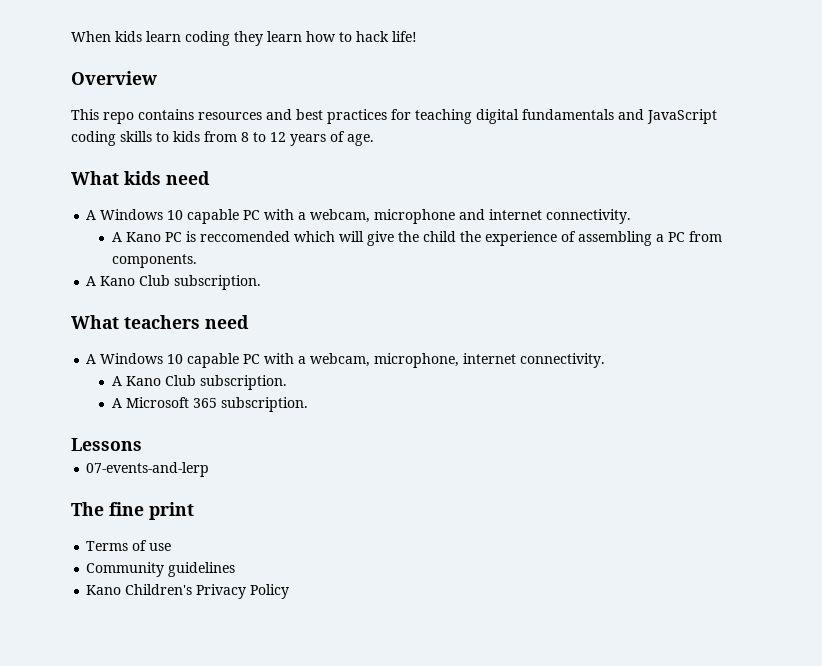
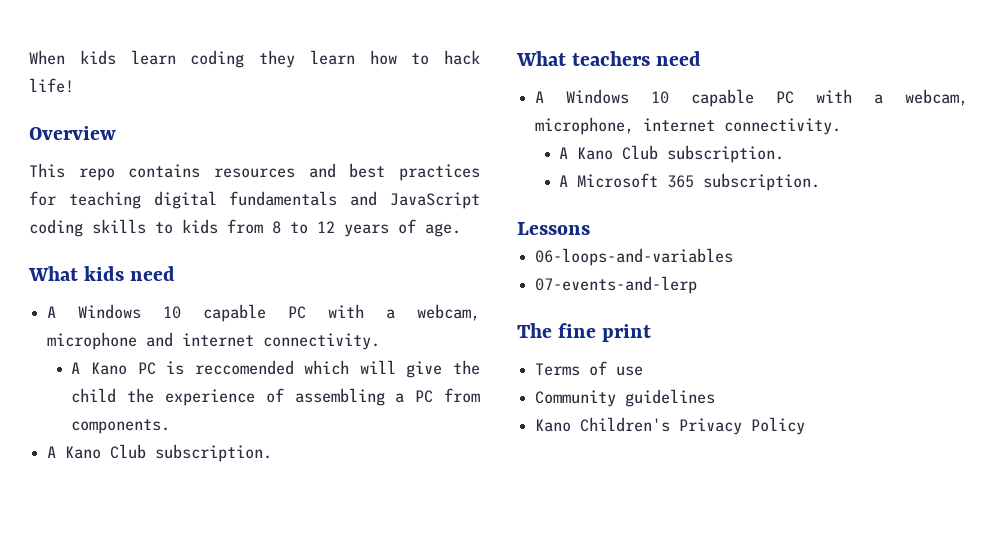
+ 06-loops-and-variables

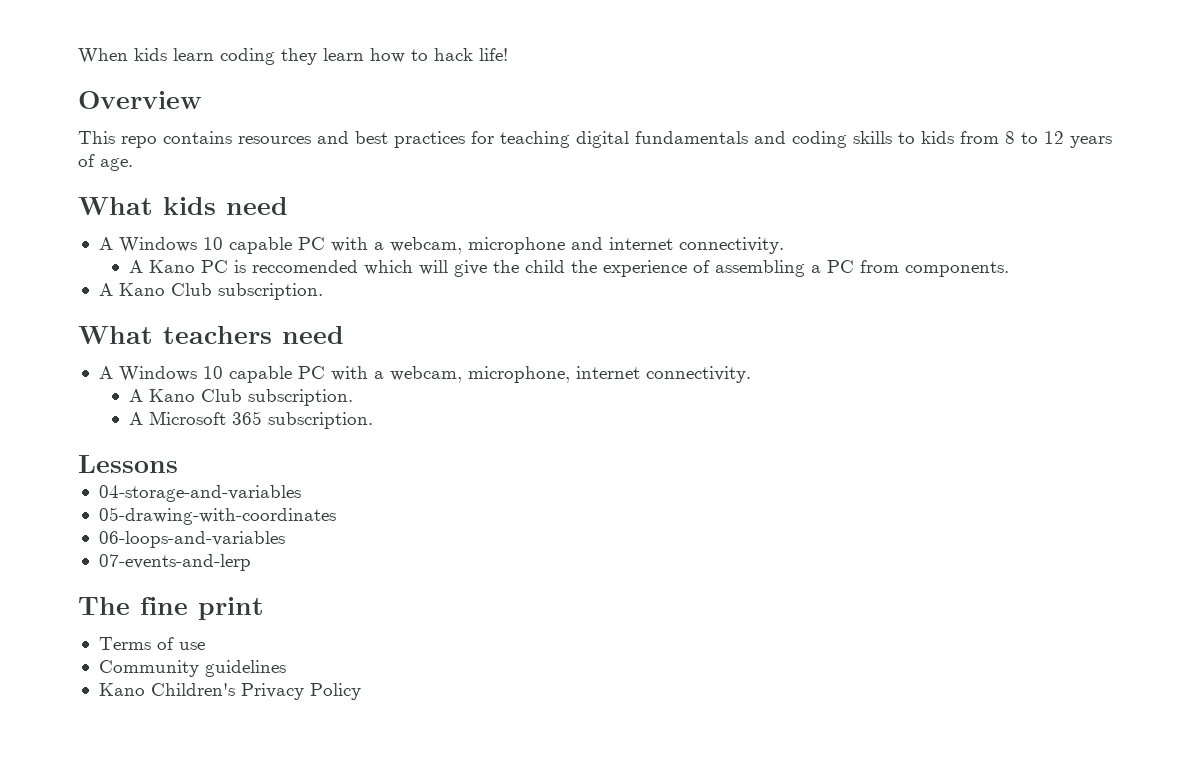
- This repo contains resources and best practices for teaching digital fundamentals and JavaScript coding skills to kids from 8 to 12 years of age.
+ This repo contains resources and best practices for teaching digital fundamentals and coding skills to kids from 8 to 12 years of age.
+ 04-storage-and-variables
+ 05-drawing-with-coordinates

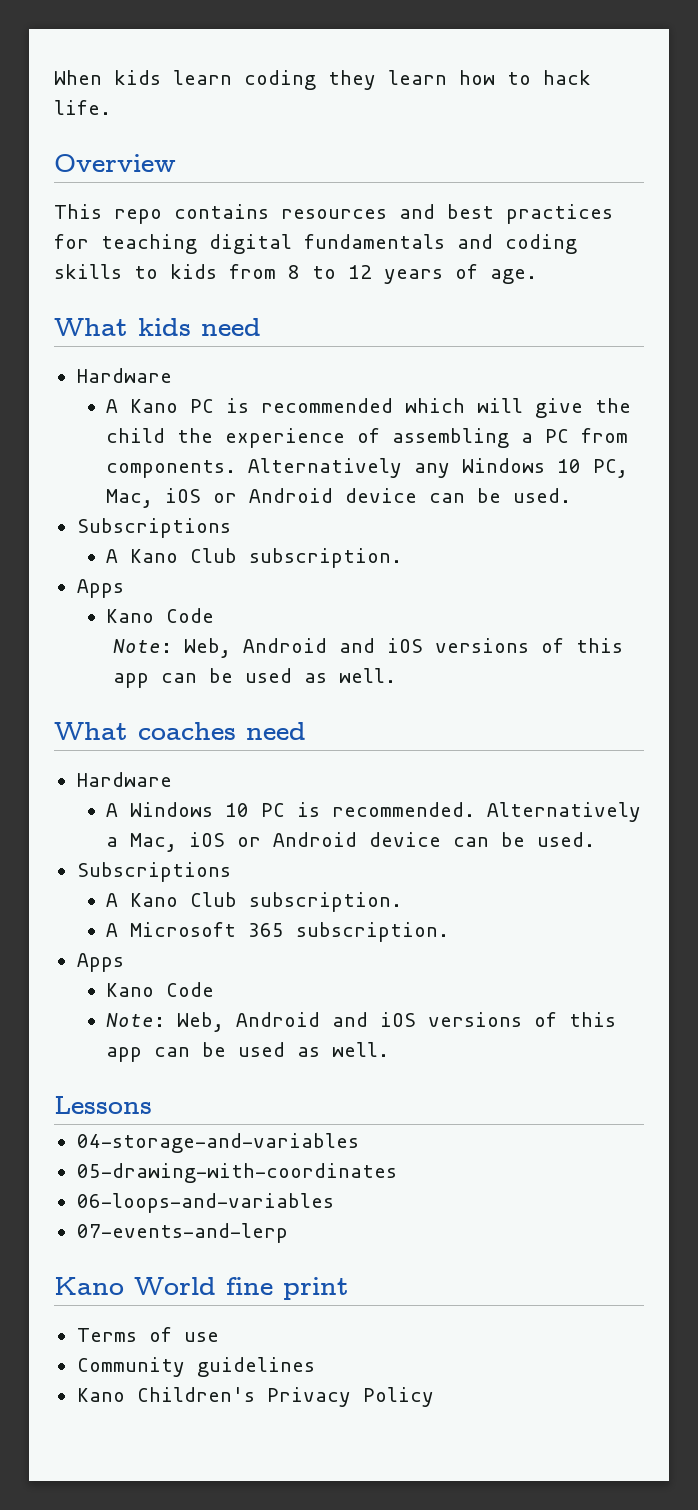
- When kids learn coding they learn how to hack life!
+ When kids learn coding they learn how to hack life.
  What kids need
- A Windows 10 capable PC with a webcam, microphone and internet connectivity.
+ Hardware
- A Kano PC is reccomended which will give the child the experience of assembling a PC from components.
+ A Kano PC is recommended which will give the child the experience of assembling a PC from components. Alternatively any Windows 10 PC, Mac, iOS or Android device can be used.
+ Subscriptions
  A Kano Club subscription.
- What teachers need
- A Windows 10 capable PC with a webcam, microphone, internet connectivity.
+ Apps
+ Kano Code
+ Note: Web, Android and iOS versions of this app can be used as well.
+ What coaches need
+ Hardware
+ A Windows 10 PC is recommended. Alternatively a Mac, iOS or Android device can be used.
+ Subscriptions
  A Microsoft 365 subscription.
+ Apps
+ Kano Code
+ Note: Web, Android and iOS versions of this app can be used as well.
- The fine print
+ Kano World fine print

